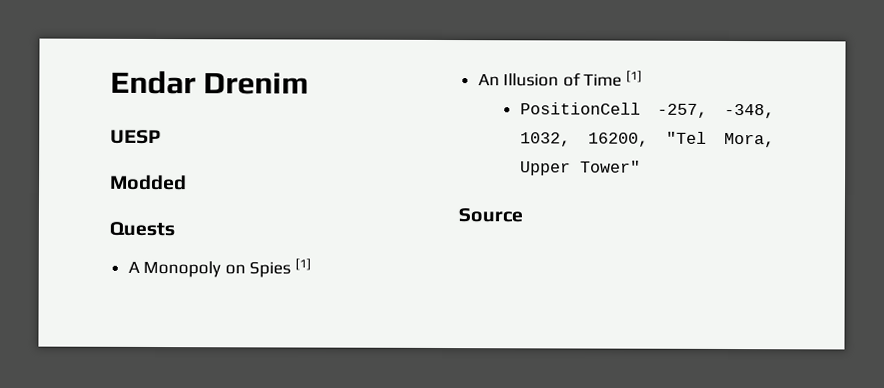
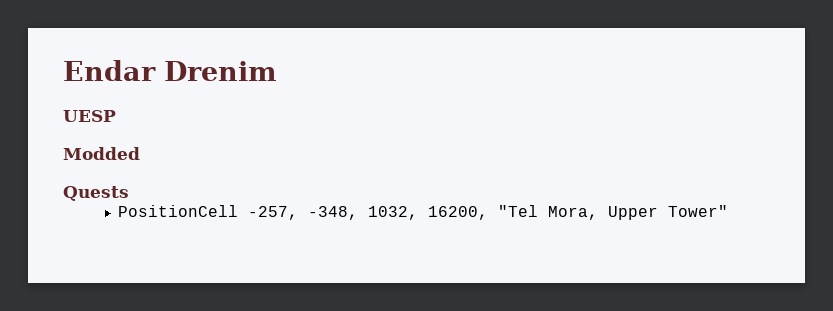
- A Monopoly on Spies [1]
- An Illusion of Time [1]
- Source

